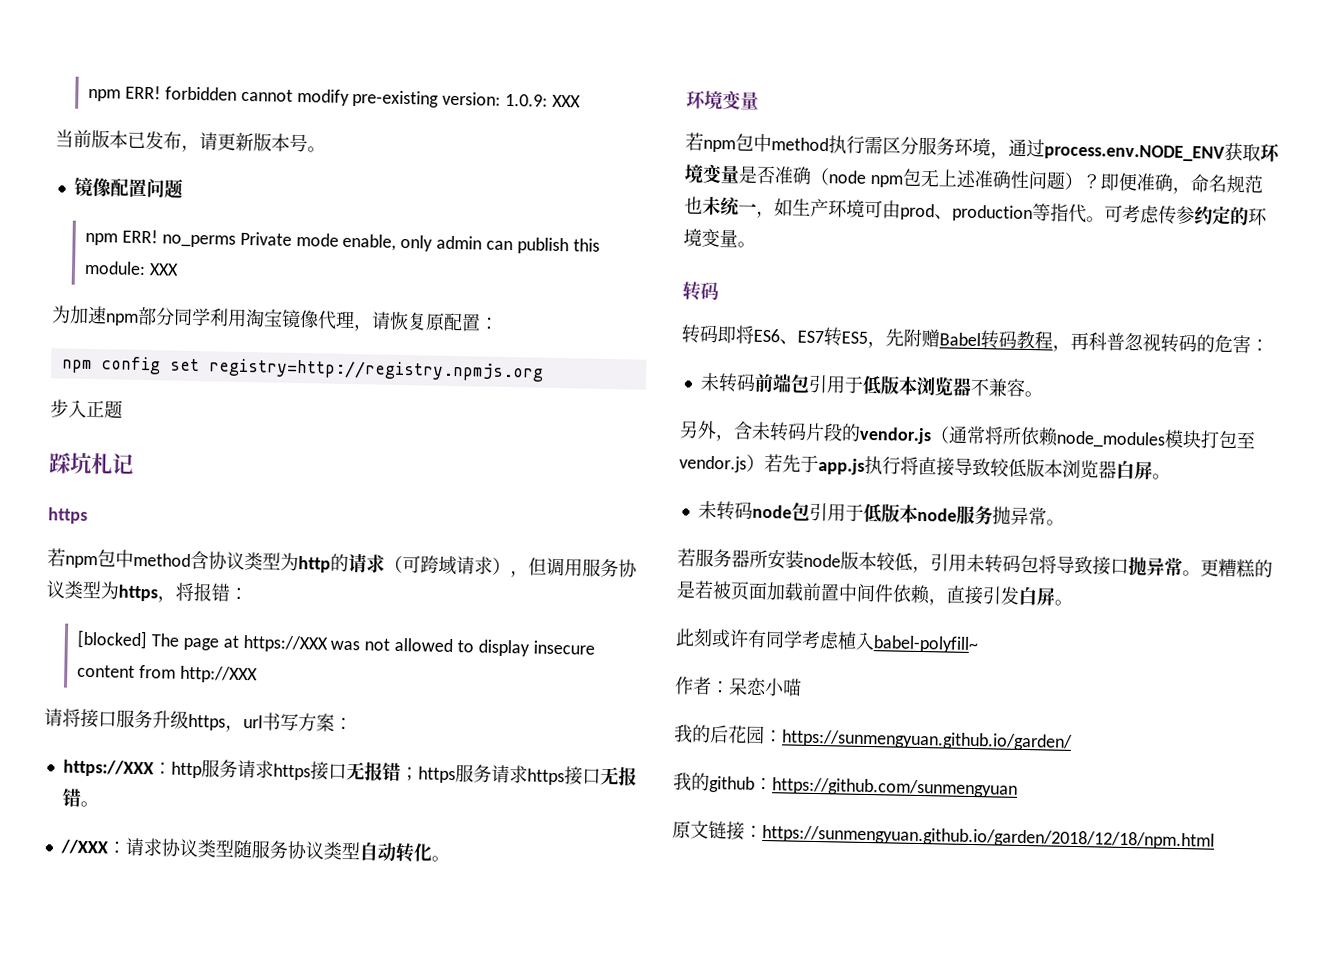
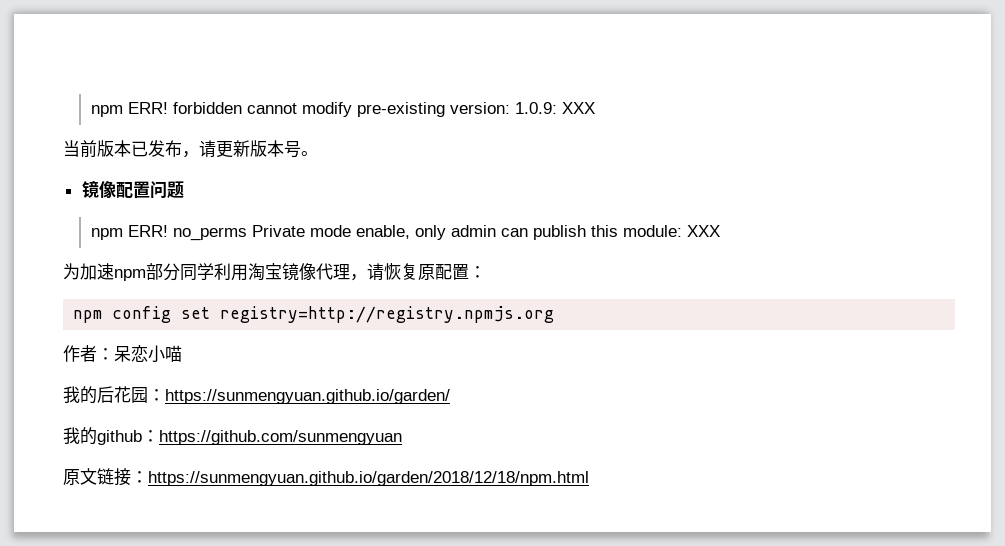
- 步入正题
- 踩坑札记
- https
- 若npm包中method含协议类型为http的请求（可跨域请求），但调用服务协议类型为https，将报错：
- [blocked] The page at https://XXX was not allowed to display insecure content from http://XXX
- 请将接口服务升级https，url书写方案：
- https://XXX：http服务请求https接口无报错；https服务请求https接口无报错。
- //XXX：请求协议类型随服务协议类型自动转化。
- 环境变量
- 若npm包中method执行需区分服务环境，通过process.env.NODE_ENV获取环境变量是否准确（node npm包无上述准确性问题）？即便准确，命名规范也未统一，如生产环境可由prod、production等指代。可考虑传参约定的环境变量。
- 转码
- 转码即将ES6、ES7转ES5，先附赠Babel转码教程，再科普忽视转码的危害：
- 未转码前端包引用于低版本浏览器不兼容。
- 另外，含未转码片段的vendor.js（通常将所依赖node_modules模块打包至vendor.js）若先于app.js执行将直接导致较低版本浏览器白屏。
- 未转码node包引用于低版本node服务抛异常。
- 若服务器所安装node版本较低，引用未转码包将导致接口抛异常。更糟糕的是若被页面加载前置中间件依赖，直接引发白屏。
- 此刻或许有同学考虑植入babel-polyfill~

